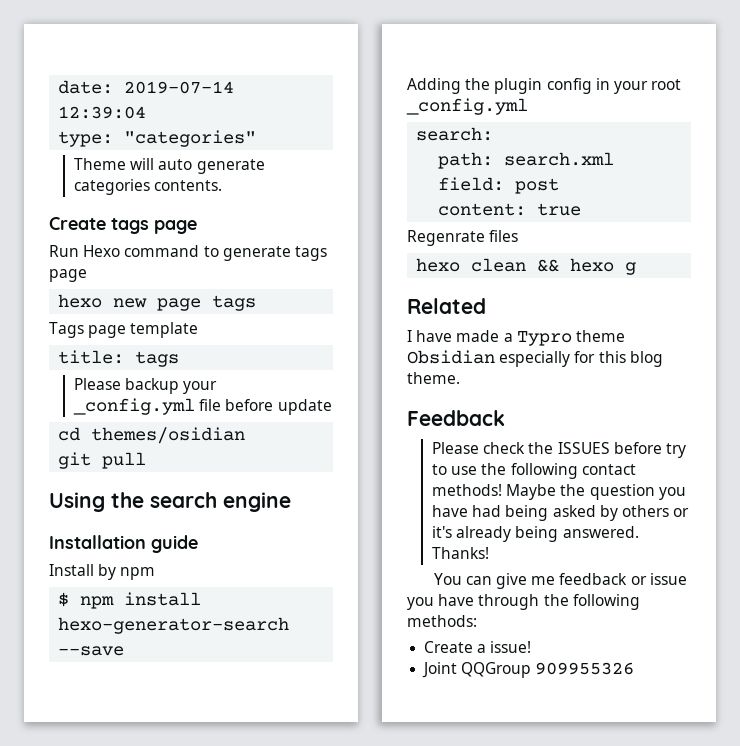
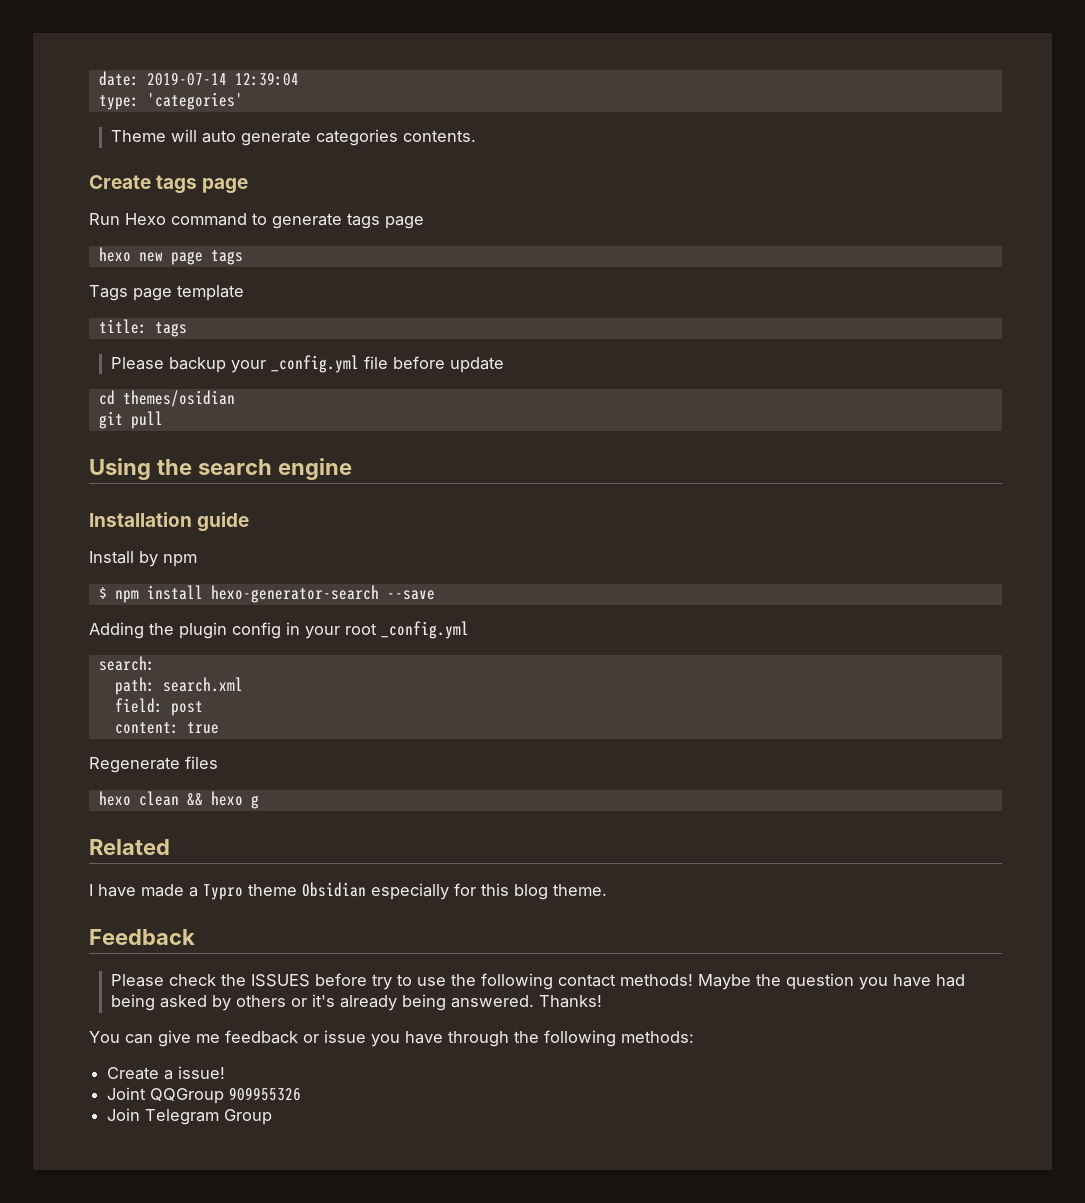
- type: "categories"
+ type: 'categories'
- Regenrate files
+ Regenerate files
+ Join Telegram Group

